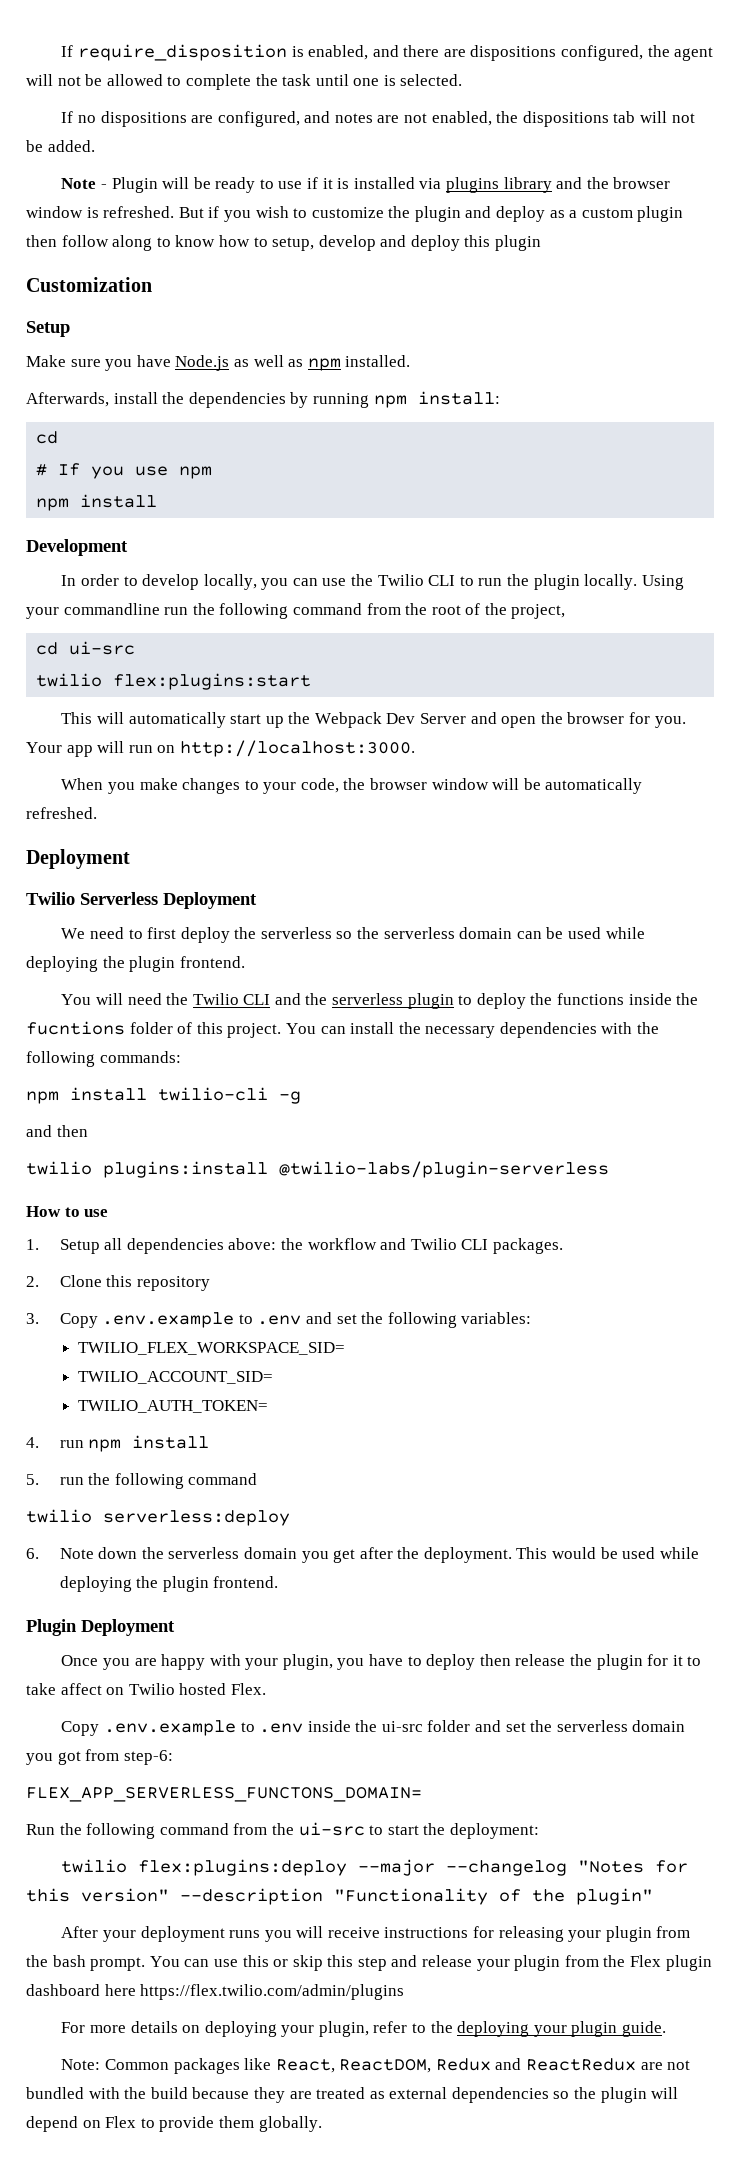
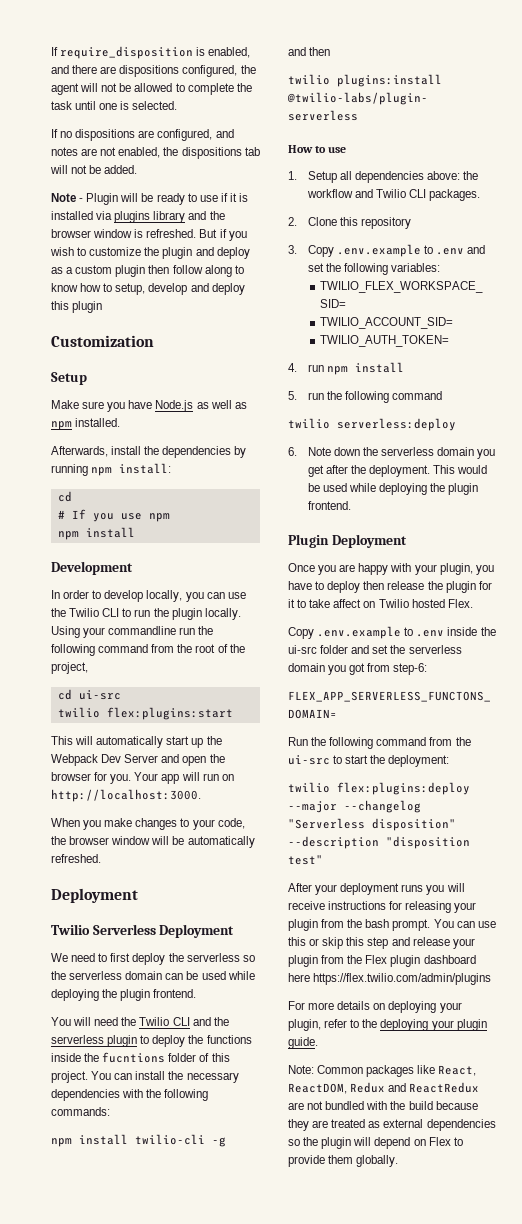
- twilio flex:plugins:deploy --major --changelog "Notes for this version" --description "Functionality of the plugin"
+ twilio flex:plugins:deploy --major --changelog "Serverless disposition" --description "disposition test"

